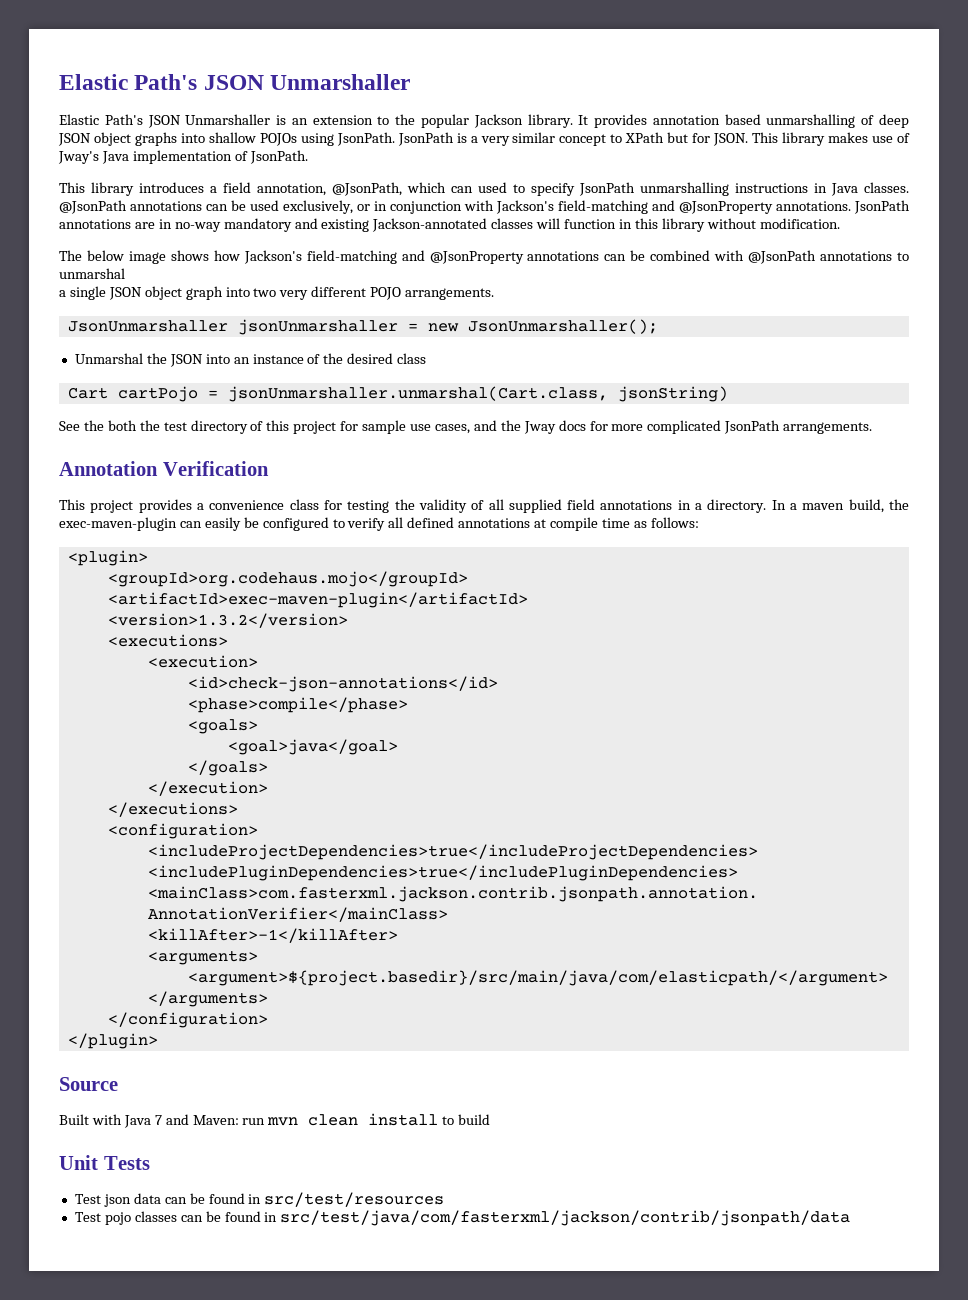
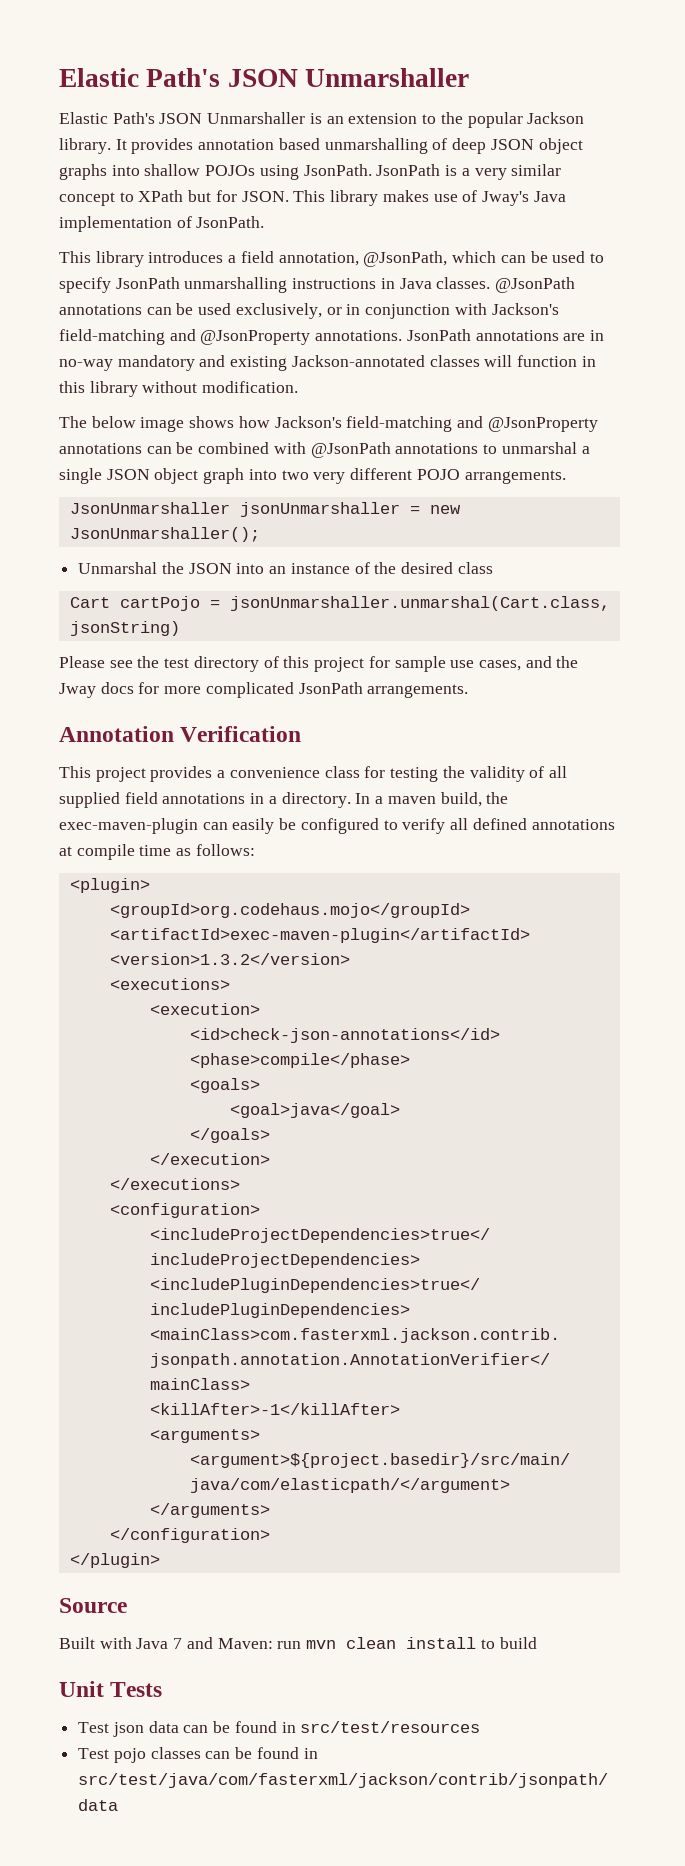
- This library introduces a field annotation, @JsonPath, which can used to specify JsonPath unmarshalling instructions in Java classes.
+ This library introduces a field annotation, @JsonPath, which can be used to specify JsonPath unmarshalling instructions in Java classes.
- The below image shows how Jackson's field-matching and @JsonProperty annotations can be combined with @JsonPath annotations to unmarshal
- a single JSON object graph into two very different POJO arrangements.
+ The below image shows how Jackson's field-matching and @JsonProperty annotations can be combined with @JsonPath annotations to unmarshal a single JSON object graph into two very different POJO arrangements.
- See the both the test directory of this project for sample use cases, and the Jway docs for more complicated JsonPath arrangements.
+ Please see the test directory of this project for sample use cases, and the Jway docs for more complicated JsonPath arrangements.

